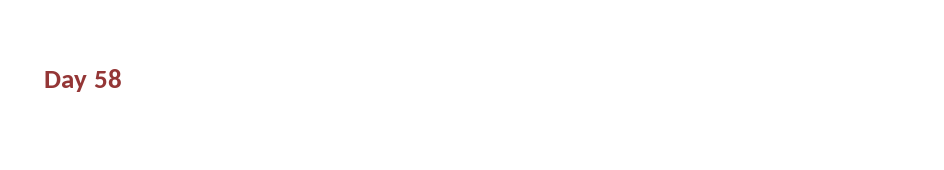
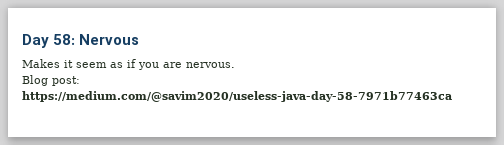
- Day 58
+ Day 58: Nervous
+ Makes it seem as if you are nervous.
+ Blog post: https://medium.com/@savim2020/useless-java-day-58-7971b77463ca

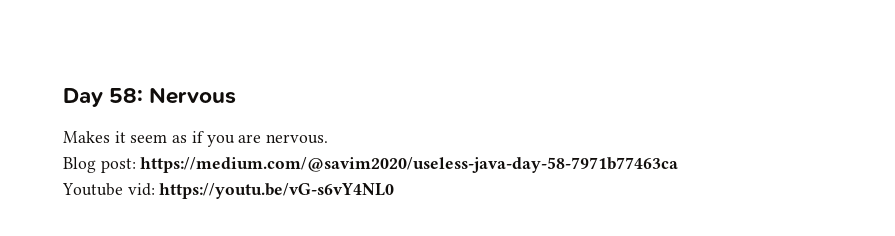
+ Youtube vid: https://youtu.be/vG-s6vY4NL0

